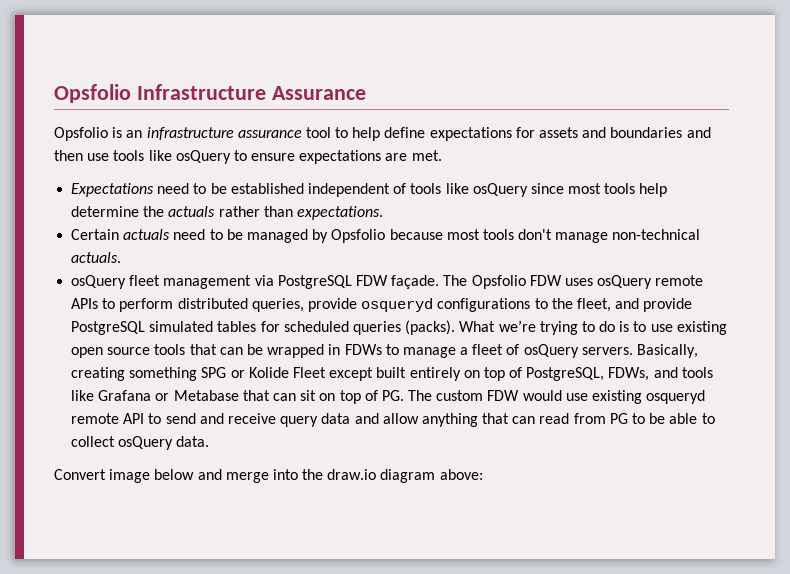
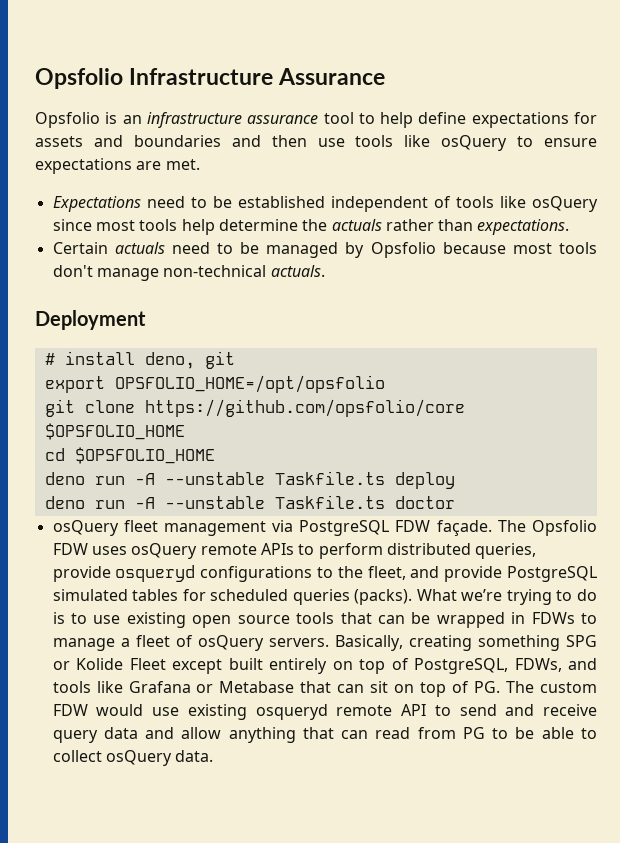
+ Deployment
+ # install deno, git
+ export OPSFOLIO_HOME=/opt/opsfolio
+ git clone https://github.com/opsfolio/core $OPSFOLIO_HOME
+ cd $OPSFOLIO_HOME
+ deno run -A --unstable Taskfile.ts deploy
+ deno run -A --unstable Taskfile.ts doctor
- Convert image below and merge into the draw.io diagram above:

